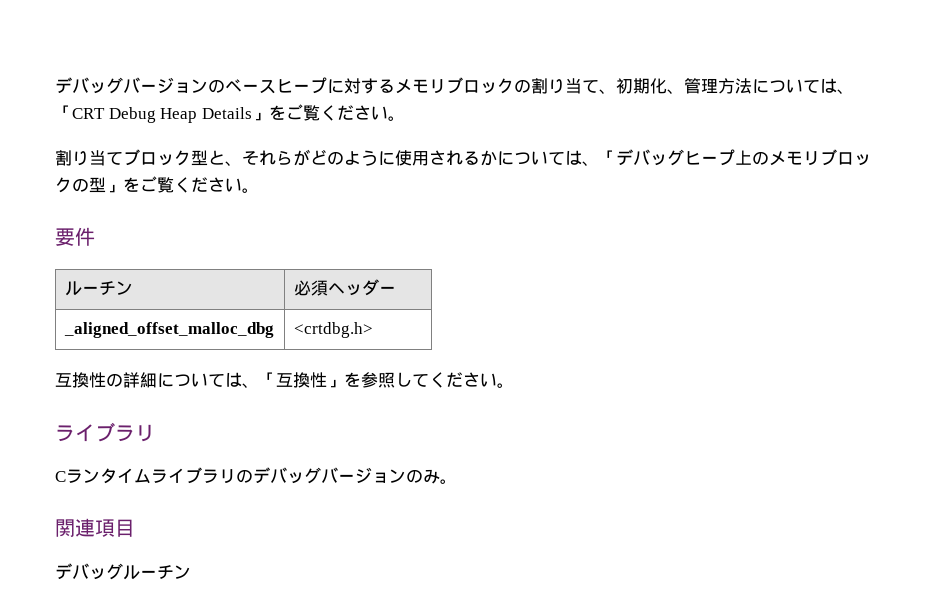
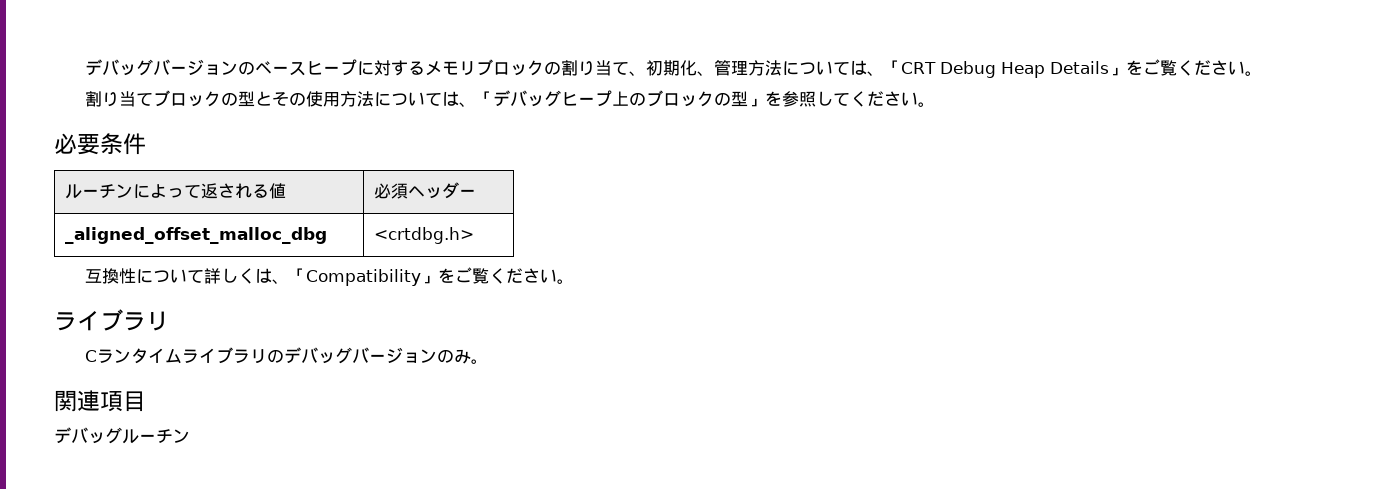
- 割り当てブロック型と、それらがどのように使用されるかについては、「デバッグヒープ上のメモリブロックの型」をご覧ください。
- 要件
+ 割り当てブロックの型とその使用方法については、「デバッグヒープ上のブロックの型」を参照してください。
+ 必要条件
- ルーチン | 必須ヘッダー
+ ルーチンによって返される値 | 必須ヘッダー
- 互換性の詳細については、「互換性」を参照してください。
+ 互換性について詳しくは、「Compatibility」をご覧ください。

